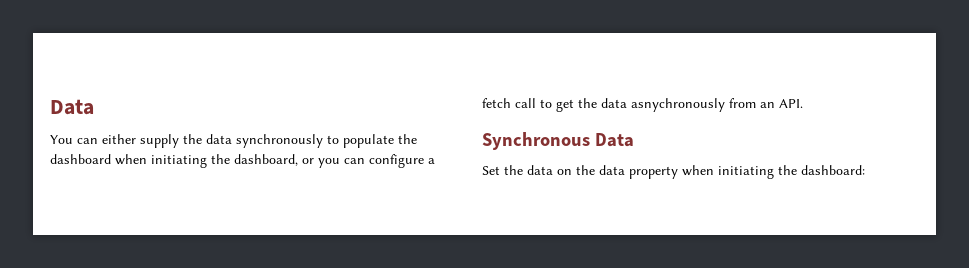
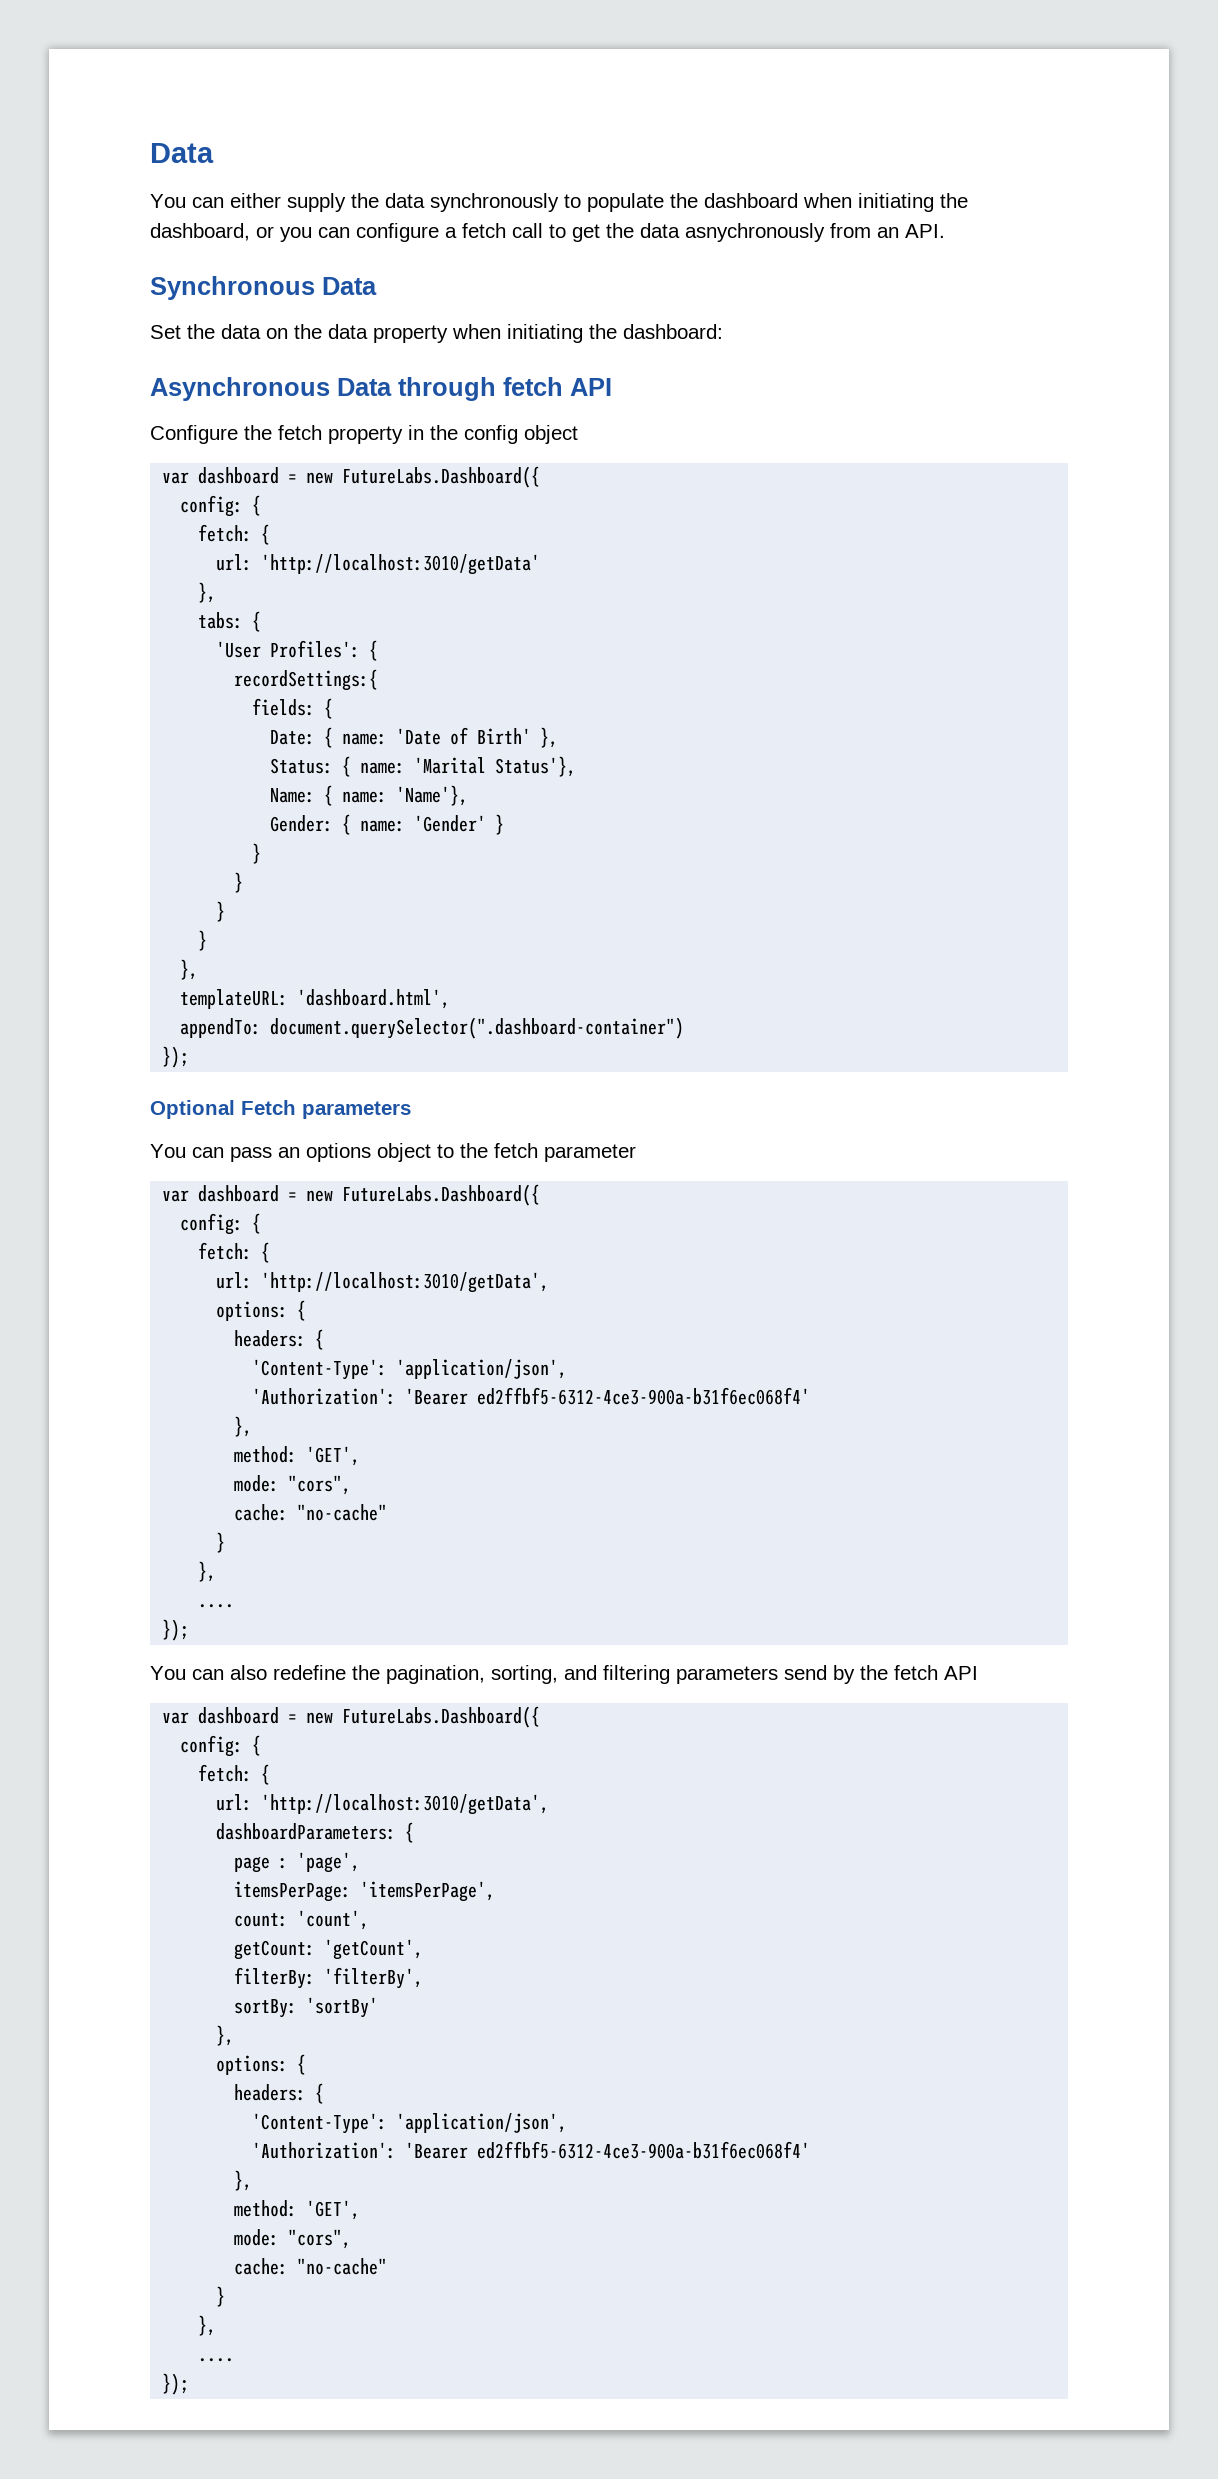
+ Asynchronous Data through fetch API
+ Configure the fetch property in the config object
+ var dashboard = new FutureLabs.Dashboard({
+ config: {
+ fetch: {
+ url: 'http://localhost:3010/getData'
+ },
+ tabs: {
+ 'User Profiles': {
+ recordSettings:{
+ fields: {
+ Date: { name: 'Date of Birth' },
+ Status: { name: 'Marital Status'},
+ Name: { name: 'Name'},
+ Gender: { name: 'Gender' }
+ }
+ }
+ }
+ }
+ },
+ templateURL: 'dashboard.html',
+ appendTo: document.querySelector(".dashboard-container")
+ });
+ Optional Fetch parameters
+ You can pass an options object to the fetch parameter
+ var dashboard = new FutureLabs.Dashboard({
+ config: {
+ fetch: {
+ url: 'http://localhost:3010/getData',
+ options: {
+ headers: {
+ 'Content-Type': 'application/json',
+ 'Authorization': 'Bearer ed2ffbf5-6312-4ce3-900a-b31f6ec068f4'
+ },
+ method: 'GET',
+ mode: "cors",
+ cache: "no-cache"
+ }
+ },
+ ....
+ });
+ You can also redefine the pagination, sorting, and filtering parameters send by the fetch API
+ var dashboard = new FutureLabs.Dashboard({
+ config: {
+ fetch: {
+ url: 'http://localhost:3010/getData',
+ dashboardParameters: {
+ page : 'page',
+ itemsPerPage: 'itemsPerPage',
+ count: 'count',
+ getCount: 'getCount',
+ filterBy: 'filterBy',
+ sortBy: 'sortBy'
+ },
+ options: {
+ headers: {
+ 'Content-Type': 'application/json',
+ 'Authorization': 'Bearer ed2ffbf5-6312-4ce3-900a-b31f6ec068f4'
+ },
+ method: 'GET',
+ mode: "cors",
+ cache: "no-cache"
+ }
+ },
+ ....
+ });

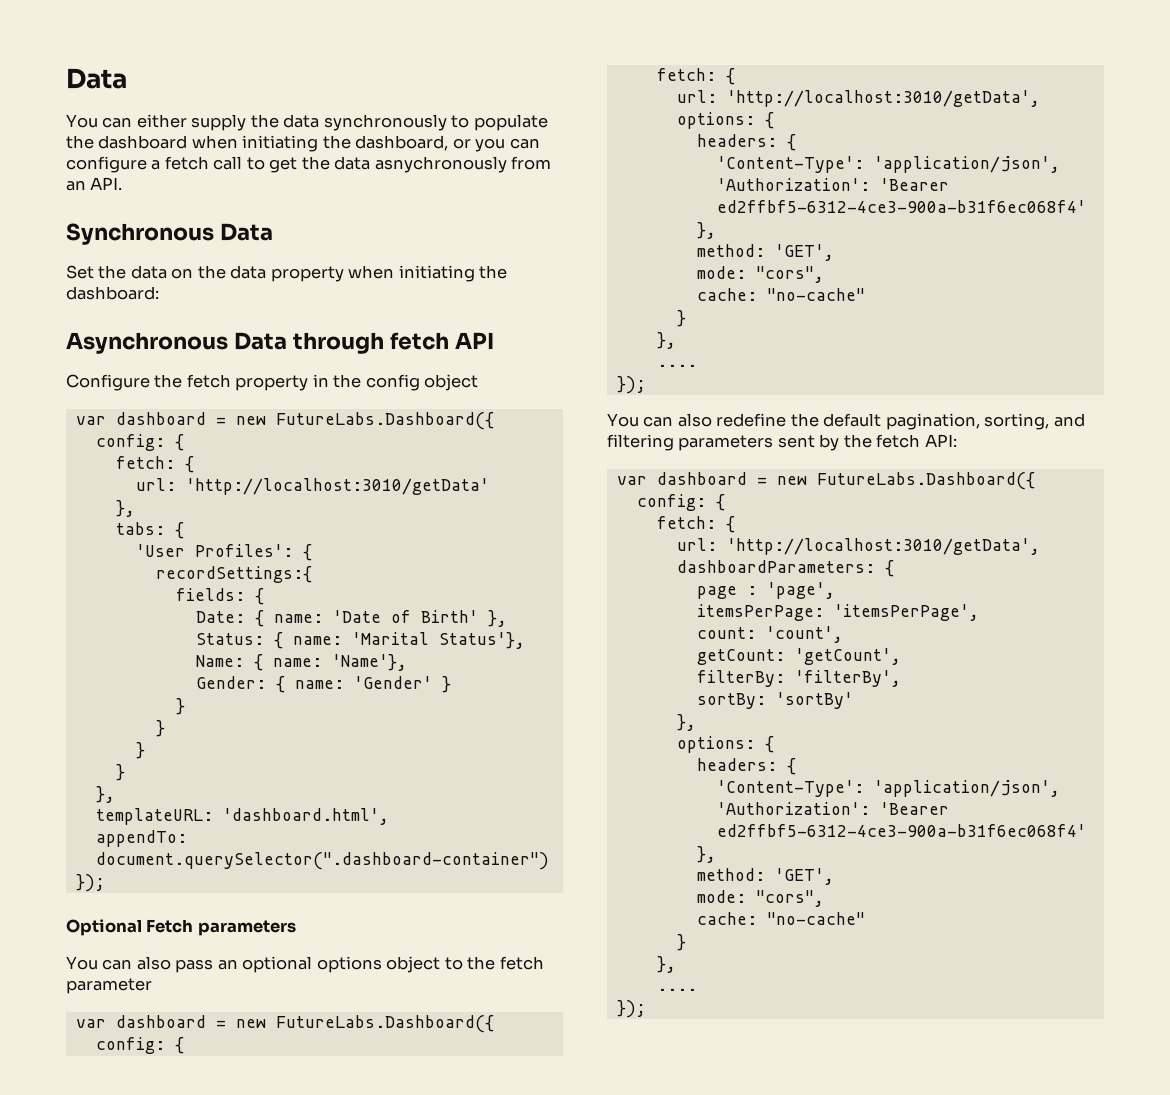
- You can pass an options object to the fetch parameter
+ You can also pass an optional options object to the fetch parameter
- You can also redefine the pagination, sorting, and filtering parameters send by the fetch API
+ You can also redefine the default pagination, sorting, and filtering parameters sent by the fetch API:

